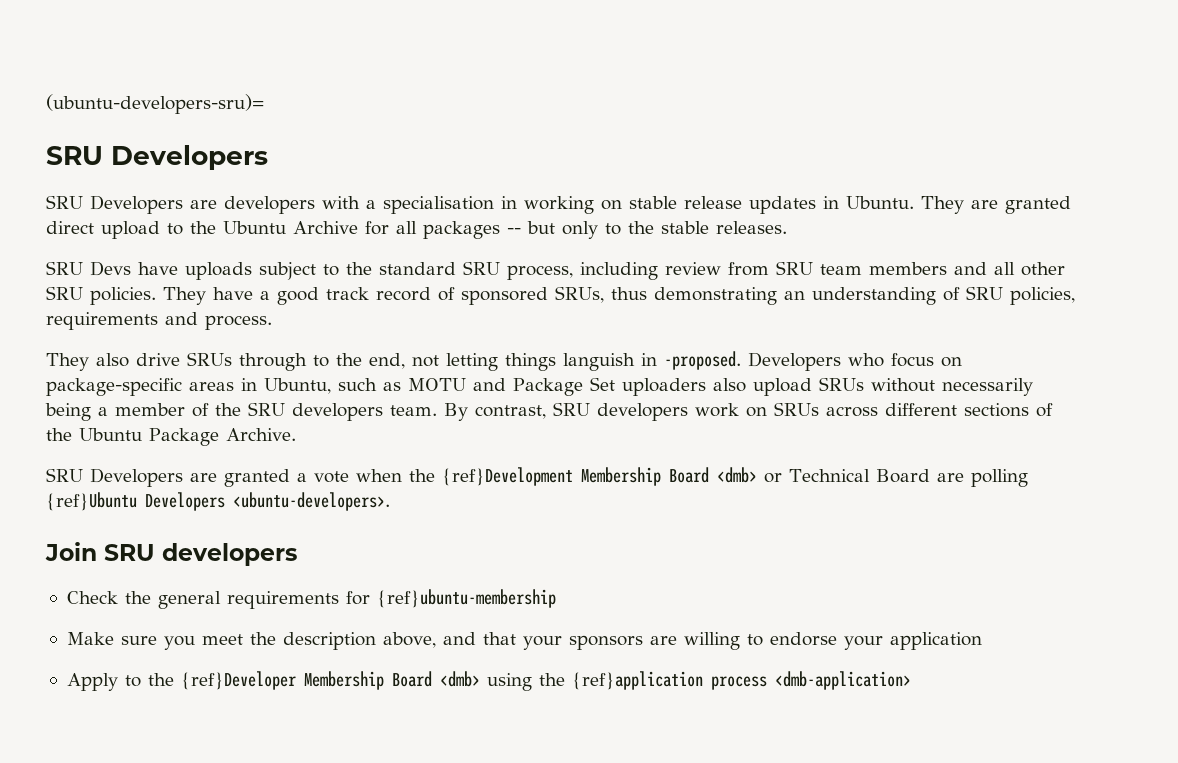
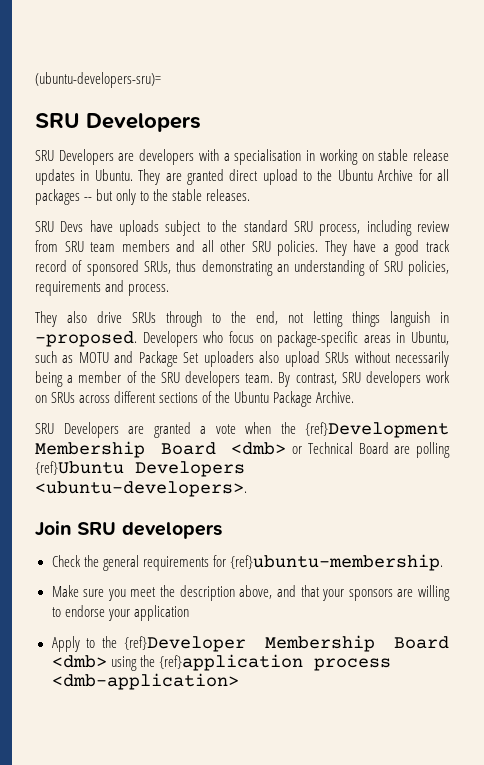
- Check the general requirements for {ref}ubuntu-membership
+ Check the general requirements for {ref}ubuntu-membership.

